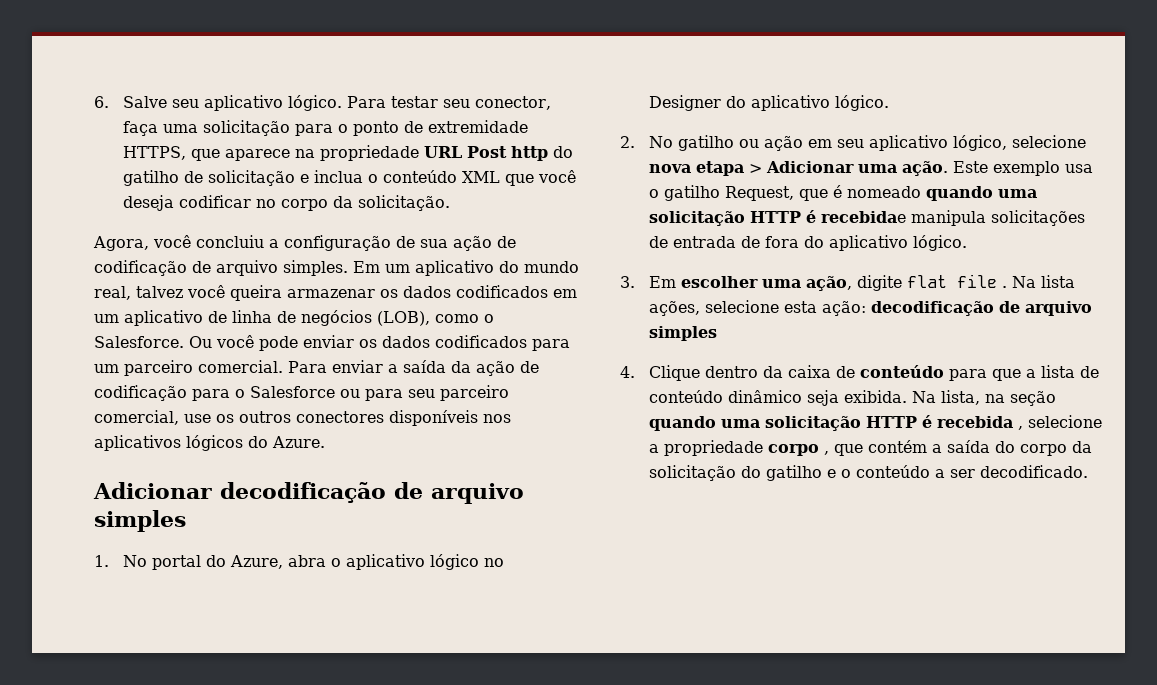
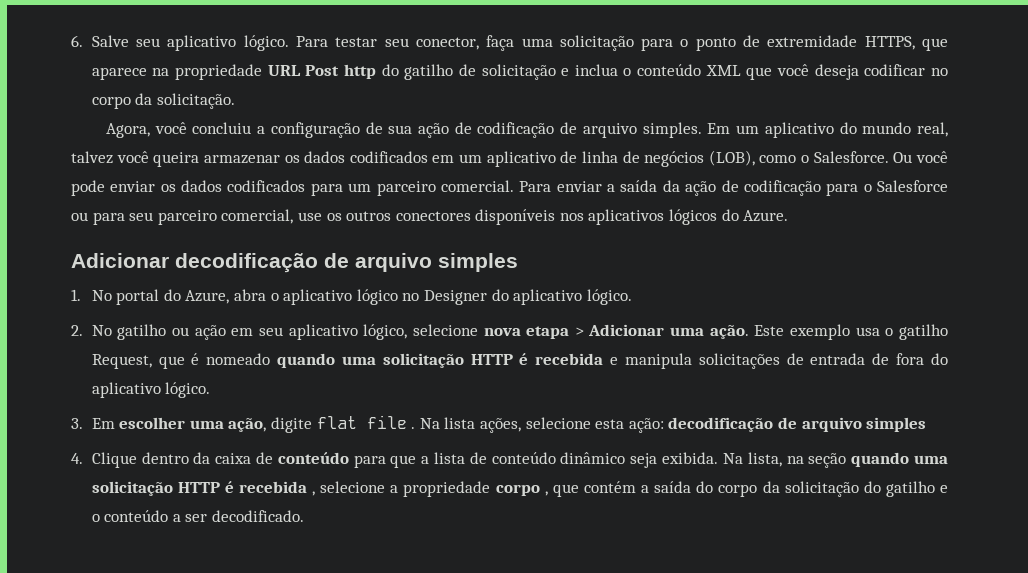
- Este exemplo usa o gatilho Request, que é nomeado quando uma solicitação HTTP é recebidae manipula solicitações de entrada de fora do aplicativo lógico.
+ Este exemplo usa o gatilho Request, que é nomeado quando uma solicitação HTTP é recebida e manipula solicitações de entrada de fora do aplicativo lógico.

